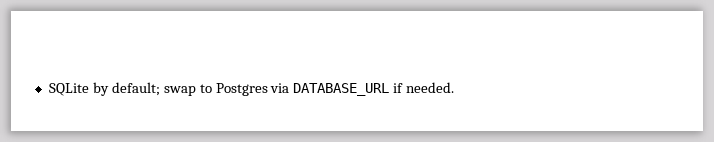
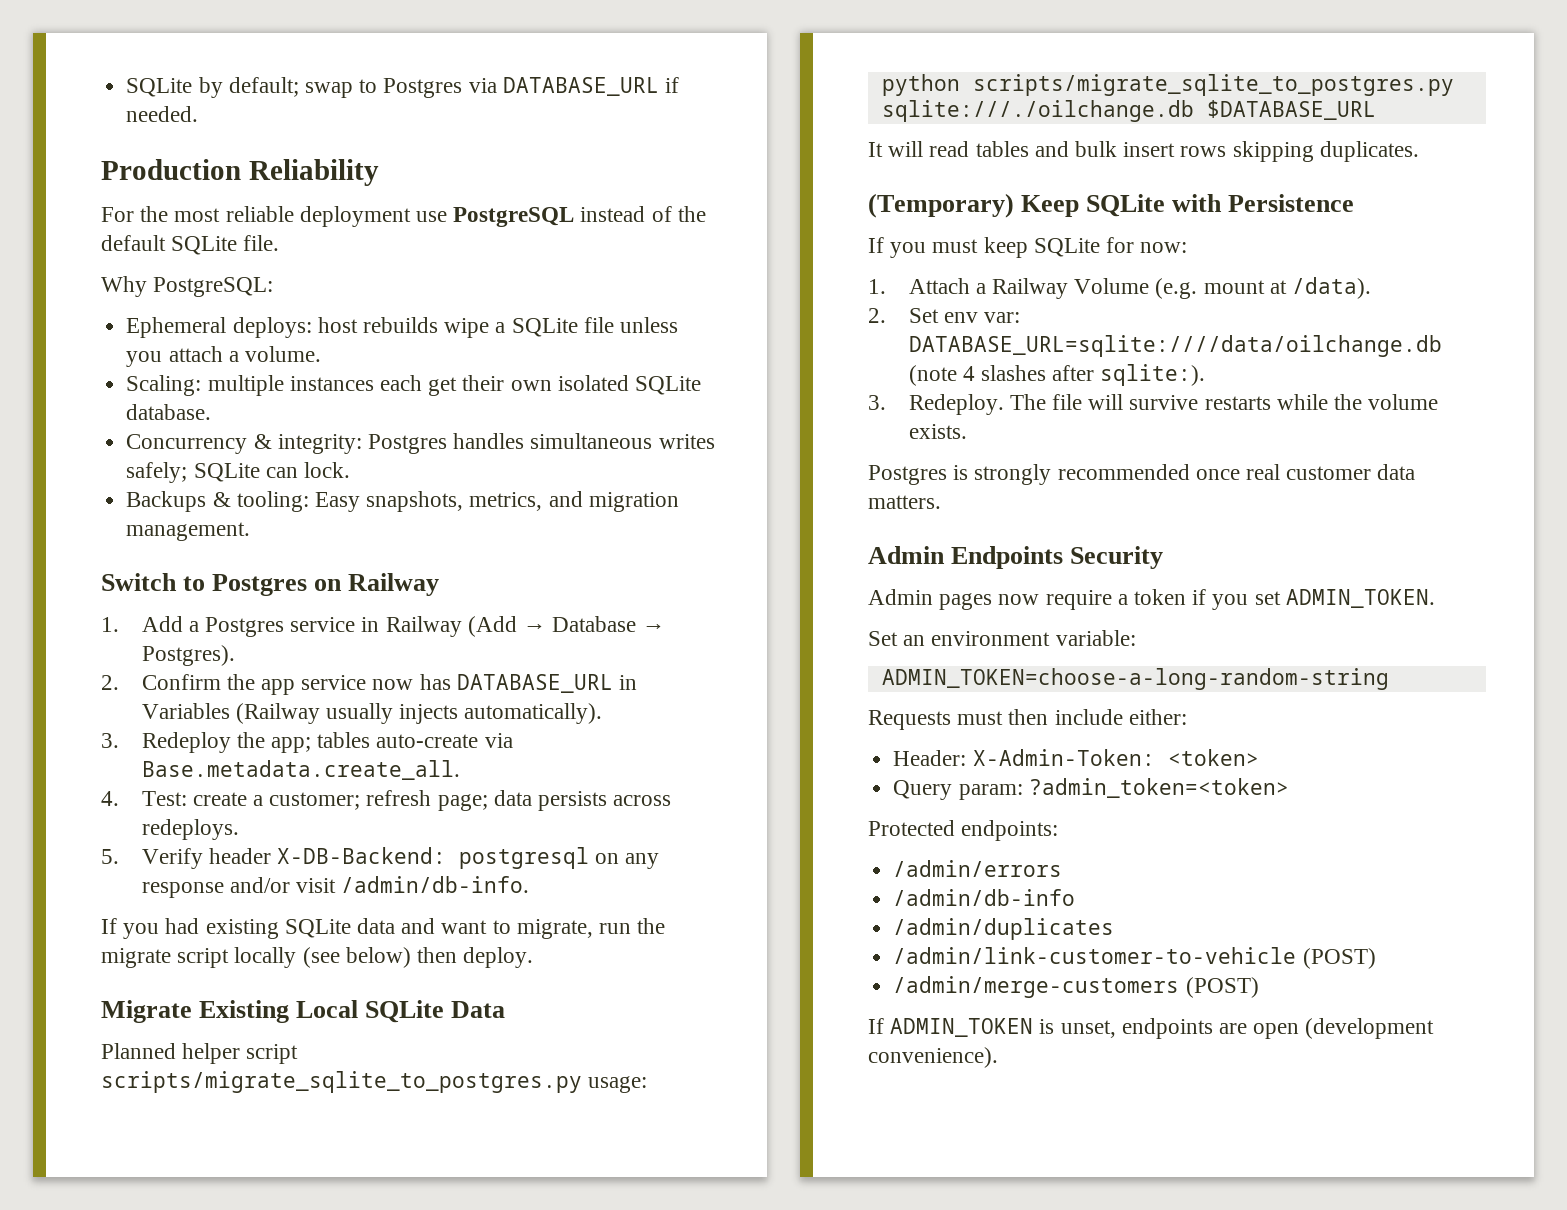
+ Production Reliability
+ For the most reliable deployment use PostgreSQL instead of the default SQLite file.
+ Why PostgreSQL:
+ Ephemeral deploys: host rebuilds wipe a SQLite file unless you attach a volume.
+ Scaling: multiple instances each get their own isolated SQLite database.
+ Concurrency & integrity: Postgres handles simultaneous writes safely; SQLite can lock.
+ Backups & tooling: Easy snapshots, metrics, and migration management.
+ Switch to Postgres on Railway
+ 1. Add a Postgres service in Railway (Add → Database → Postgres).
+ 2. Confirm the app service now has DATABASE_URL in Variables (Railway usually injects automatically).
+ 3. Redeploy the app; tables auto-create via Base.metadata.create_all.
+ 4. Test: create a customer; refresh page; data persists across redeploys.
+ 5. Verify header X-DB-Backend: postgresql on any response and/or visit /admin/db-info.
+ If you had existing SQLite data and want to migrate, run the migrate script locally (see below) then deploy.
+ Migrate Existing Local SQLite Data
+ Planned helper script scripts/migrate_sqlite_to_postgres.py usage:
+ python scripts/migrate_sqlite_to_postgres.py sqlite:///./oilchange.db $DATABASE_URL
+ It will read tables and bulk insert rows skipping duplicates.
+ (Temporary) Keep SQLite with Persistence
+ If you must keep SQLite for now:
+ 1. Attach a Railway Volume (e.g. mount at /data).
+ 2. Set env var: DATABASE_URL=sqlite:////data/oilchange.db (note 4 slashes after sqlite:).
+ 3. Redeploy. The file will survive restarts while the volume exists.
+ Postgres is strongly recommended once real customer data matters.
+ Admin Endpoints Security
+ Admin pages now require a token if you set ADMIN_TOKEN.
+ Set an environment variable:
+ ADMIN_TOKEN=choose-a-long-random-string
+ Requests must then include either:
+ Header: X-Admin-Token: <token>
+ Query param: ?admin_token=<token>
+ Protected endpoints:
+ /admin/errors
+ /admin/db-info
+ /admin/duplicates
+ /admin/link-customer-to-vehicle (POST)
+ /admin/merge-customers (POST)
+ If ADMIN_TOKEN is unset, endpoints are open (development convenience).

